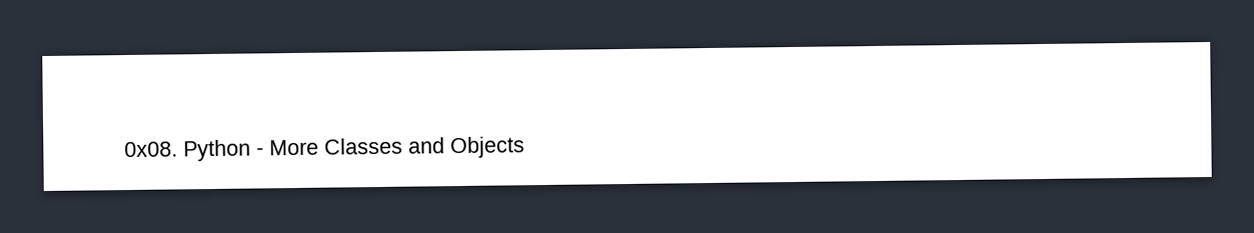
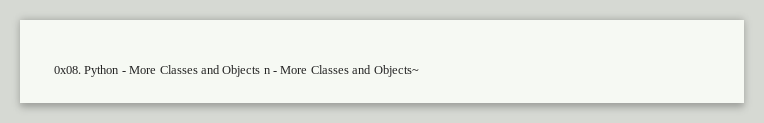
- Python - More Classes and Objects
+ Python - More Classes and Objects n - More Classes and Objects~

